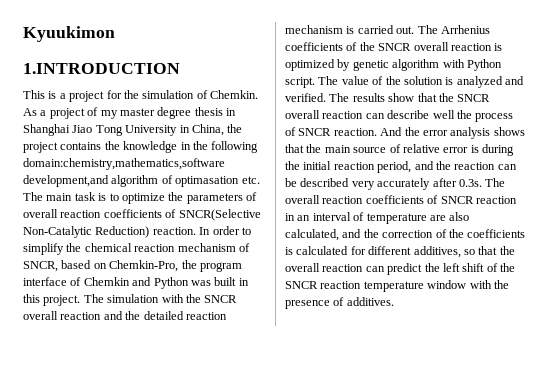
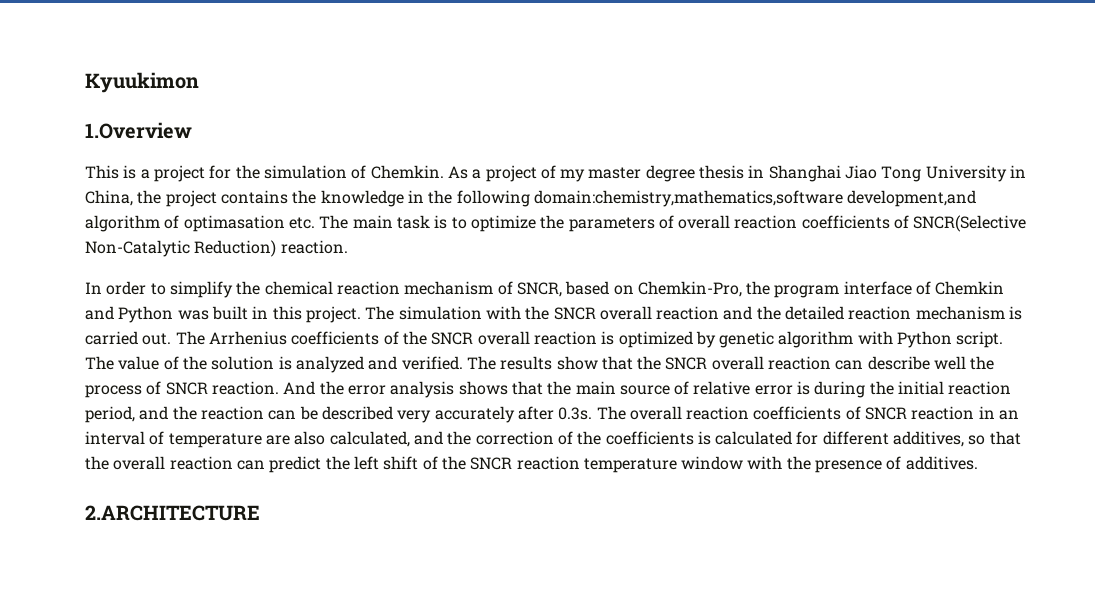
- 1.INTRODUCTION
+ 1.Overview
- As a project of my master degree thesis in Shanghai Jiao Tong University in China, the project contains the knowledge in the following domain:chemistry,mathematics,software development,and algorithm of optimasation etc. The main task is to optimize the parameters of overall reaction coefficients of SNCR(Selective Non-Catalytic Reduction) reaction. In order to simplify the chemical reaction mechanism of SNCR, based on Chemkin-Pro, the program interface of Chemkin and Python was built in this project.
+ As a project of my master degree thesis in Shanghai Jiao Tong University in China, the project contains the knowledge in the following domain:chemistry,mathematics,software development,and algorithm of optimasation etc. The main task is to optimize the parameters of overall reaction coefficients of SNCR(Selective Non-Catalytic Reduction) reaction.
+ In order to simplify the chemical reaction mechanism of SNCR, based on Chemkin-Pro, the program interface of Chemkin and Python was built in this project.
+ 2.ARCHITECTURE

